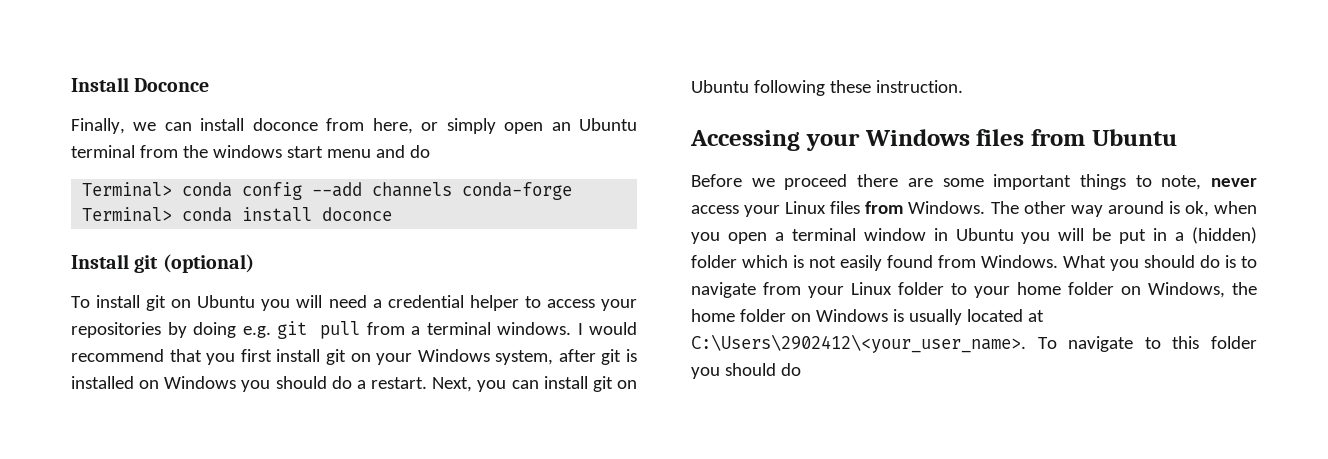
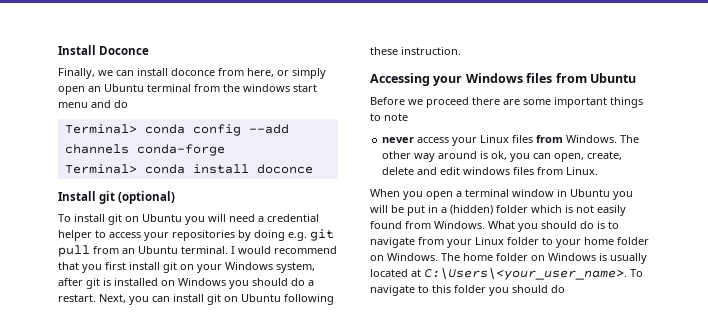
- To install git on Ubuntu you will need a credential helper to access your repositories by doing e.g. git pull from a terminal windows.
+ To install git on Ubuntu you will need a credential helper to access your repositories by doing e.g. git pull from an Ubuntu terminal.
- Before we proceed there are some important things to note, never access your Linux files from Windows.
+ Before we proceed there are some important things to note
+ never access your Linux files from Windows.
- The other way around is ok, when you open a terminal window in Ubuntu you will be put in a (hidden) folder which is not easily found from Windows.
+ The other way around is ok, you can open, create, delete and edit windows files from Linux.
+ When you open a terminal window in Ubuntu you will be put in a (hidden) folder which is not easily found from Windows.
- What you should do is to navigate from your Linux folder to your home folder on Windows, the home folder on Windows is usually located at C:\Users\2902412\<your_user_name>.
+ What you should do is to navigate from your Linux folder to your home folder on Windows. The home folder on Windows is usually located at C:\Users\<your_user_name>.

